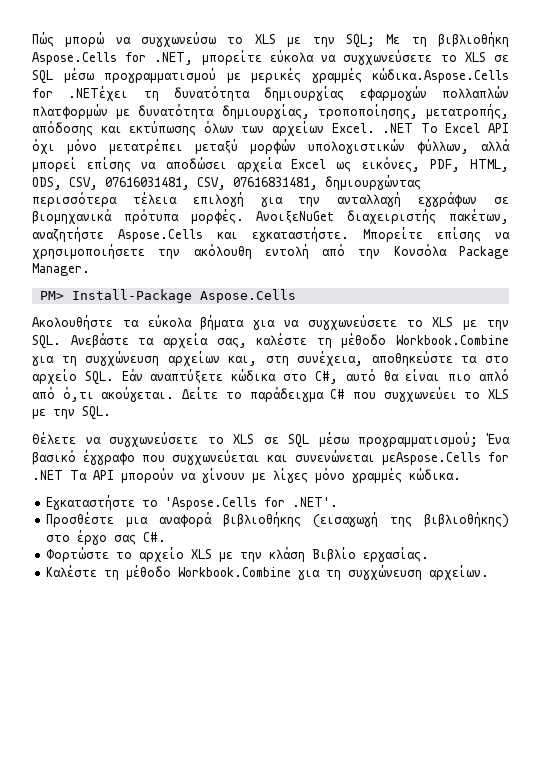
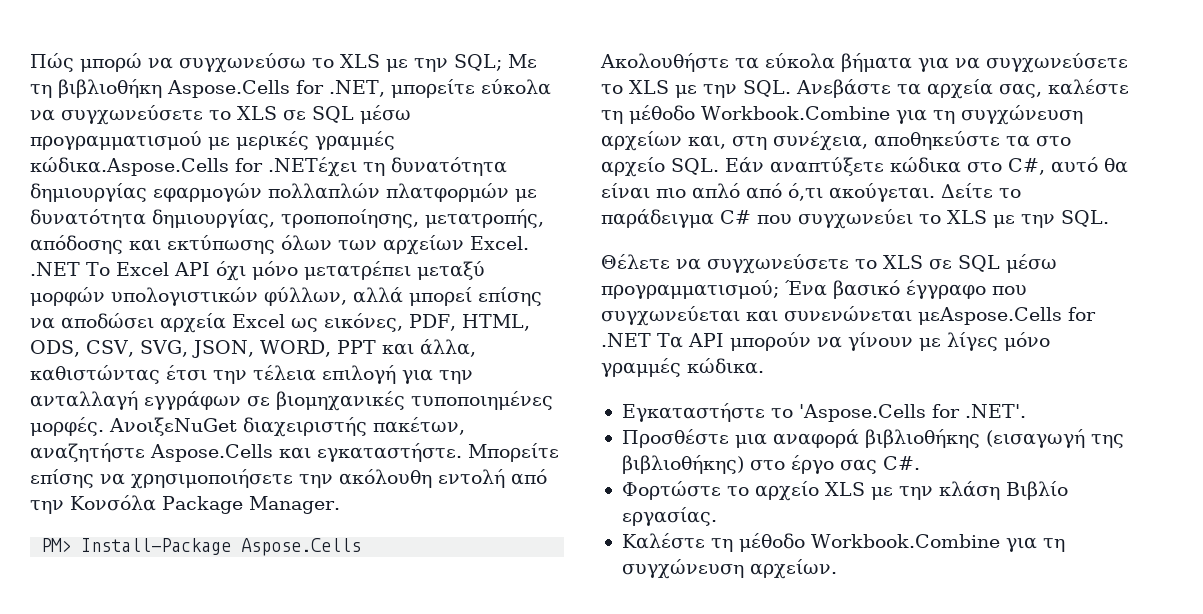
- Με τη βιβλιοθήκη Aspose.Cells for .NET, μπορείτε εύκολα να συγχωνεύσετε το XLS σε SQL μέσω προγραμματισμού με μερικές γραμμές κώδικα.Aspose.Cells for .NETέχει τη δυνατότητα δημιουργίας εφαρμογών πολλαπλών πλατφορμών με δυνατότητα δημιουργίας, τροποποίησης, μετατροπής, απόδοσης και εκτύπωσης όλων των αρχείων Excel. .NET Το Excel API όχι μόνο μετατρέπει μεταξύ μορφών υπολογιστικών φύλλων, αλλά μπορεί επίσης να αποδώσει αρχεία Excel ως εικόνες, PDF, HTML, ODS, CSV, 07616031481, CSV, 07616831481, δημιουργώντας περισσότερα τέλεια επιλογή για την ανταλλαγή εγγράφων σε βιομηχανικά πρότυπα μορφές.
+ Με τη βιβλιοθήκη Aspose.Cells for .NET, μπορείτε εύκολα να συγχωνεύσετε το XLS σε SQL μέσω προγραμματισμού με μερικές γραμμές κώδικα.Aspose.Cells for .NETέχει τη δυνατότητα δημιουργίας εφαρμογών πολλαπλών πλατφορμών με δυνατότητα δημιουργίας, τροποποίησης, μετατροπής, απόδοσης και εκτύπωσης όλων των αρχείων Excel. .NET Το Excel API όχι μόνο μετατρέπει μεταξύ μορφών υπολογιστικών φύλλων, αλλά μπορεί επίσης να αποδώσει αρχεία Excel ως εικόνες, PDF, HTML, ODS, CSV, SVG, JSON, WORD, PPT και άλλα, καθιστώντας έτσι την τέλεια επιλογή για την ανταλλαγή εγγράφων σε βιομηχανικές τυποποιημένες μορφές.

